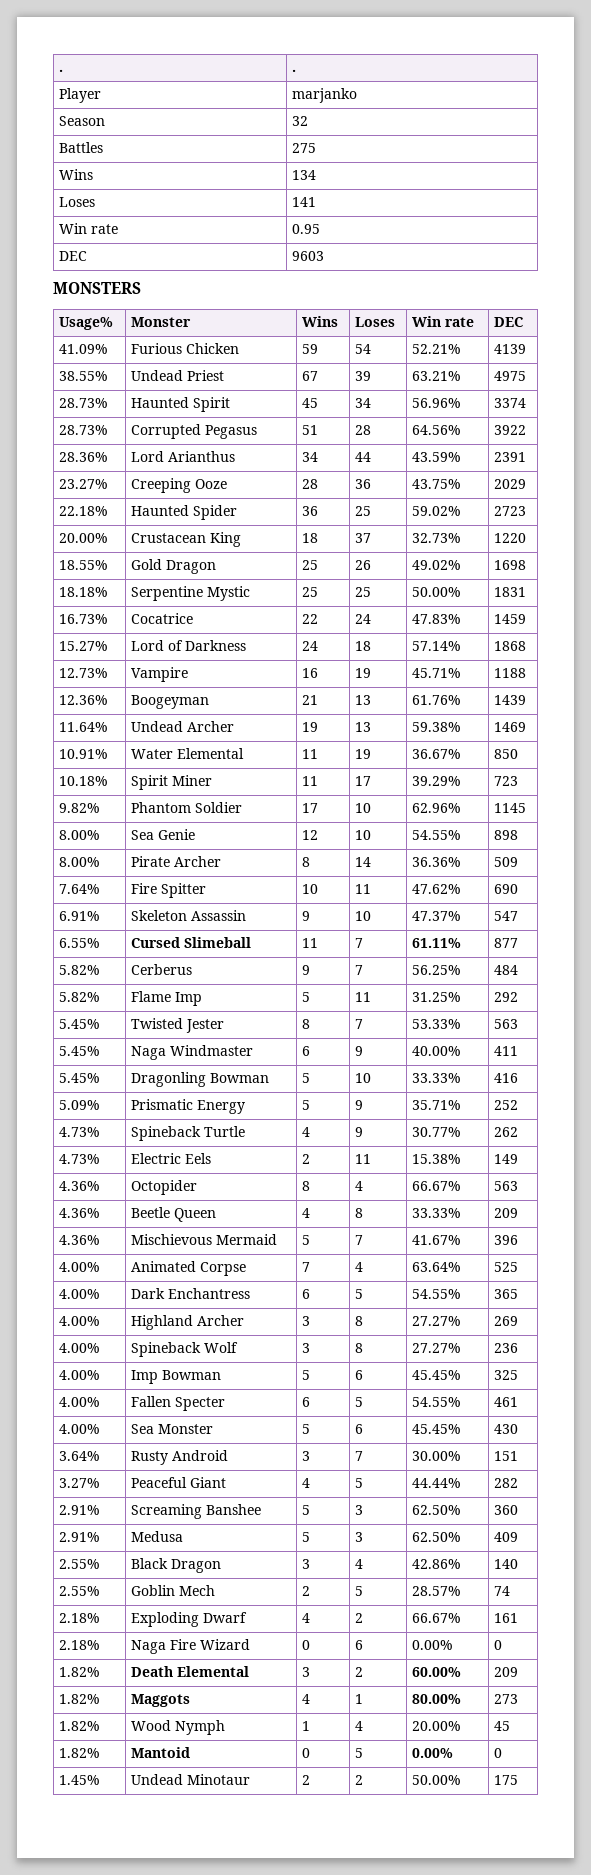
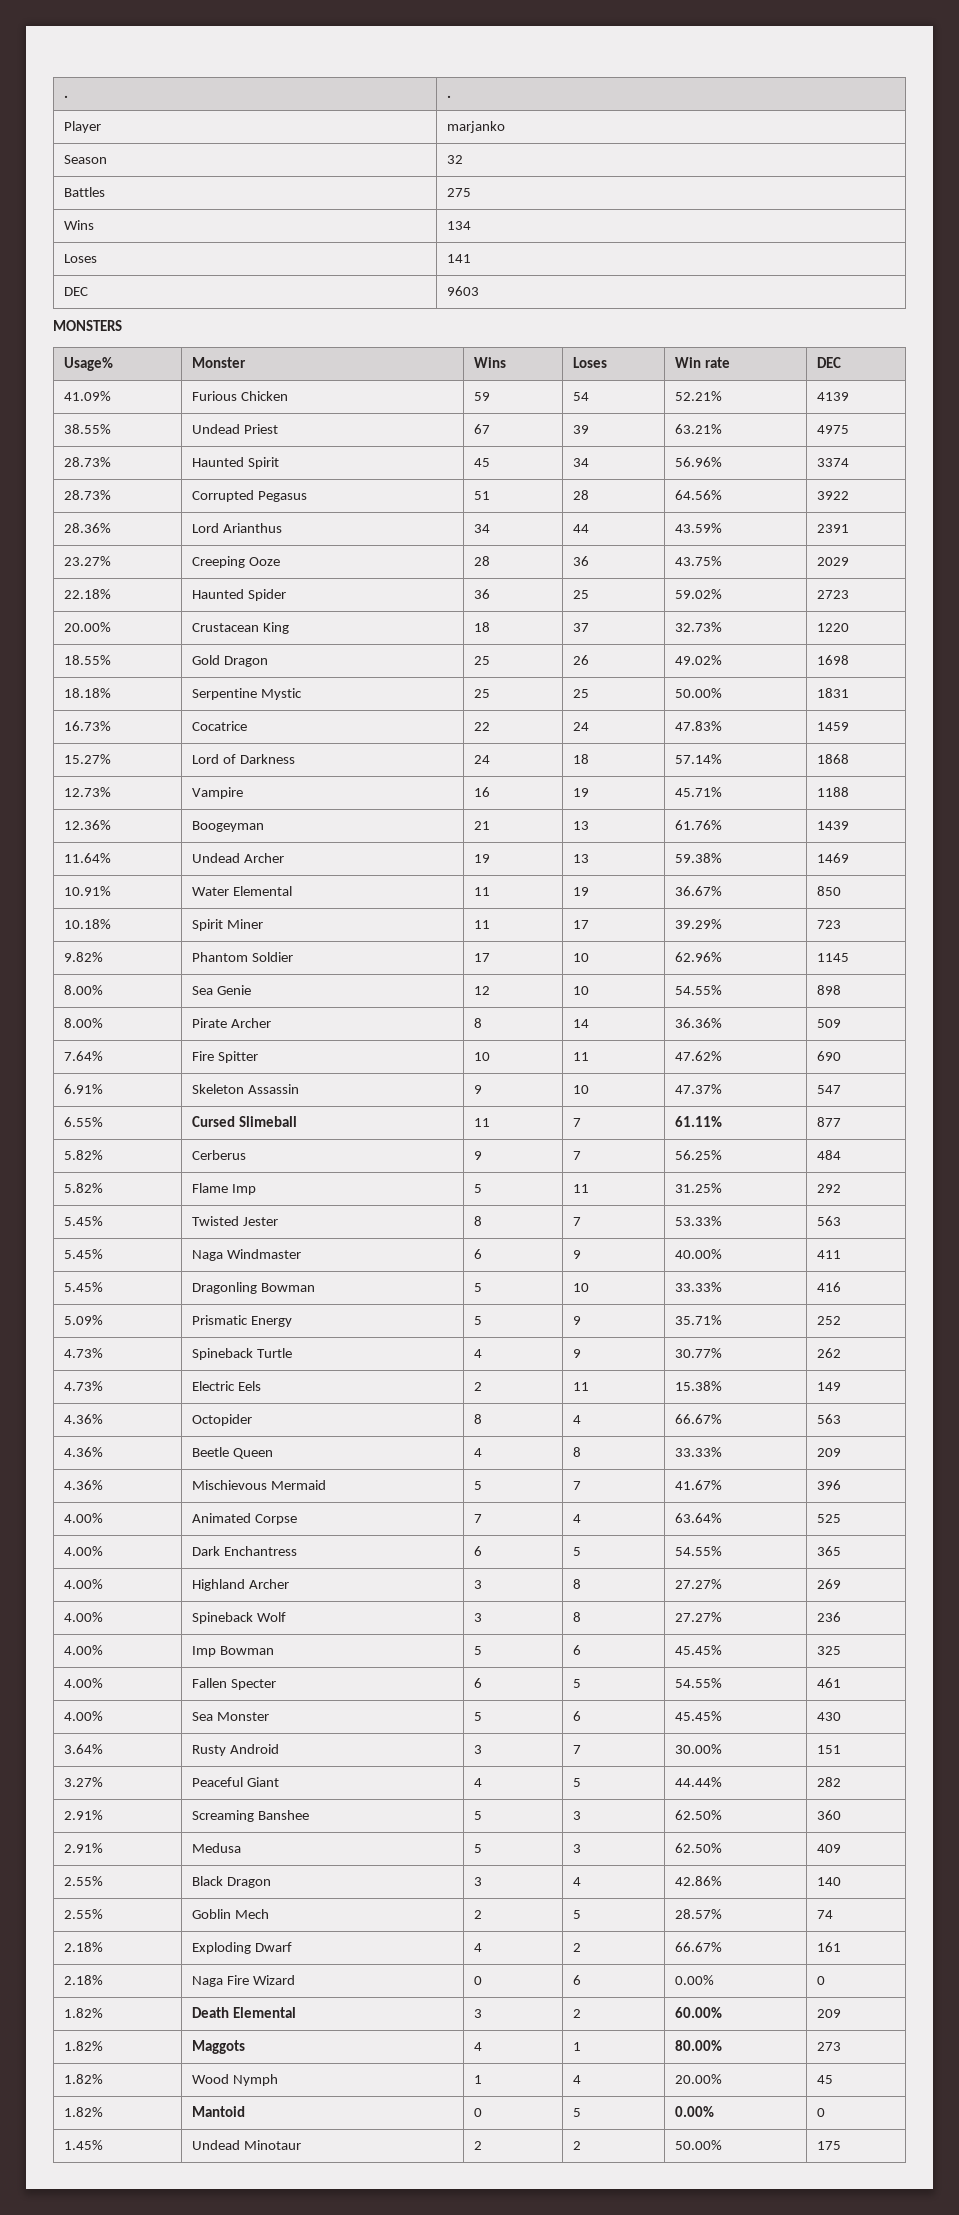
- Win rate | 0.95

